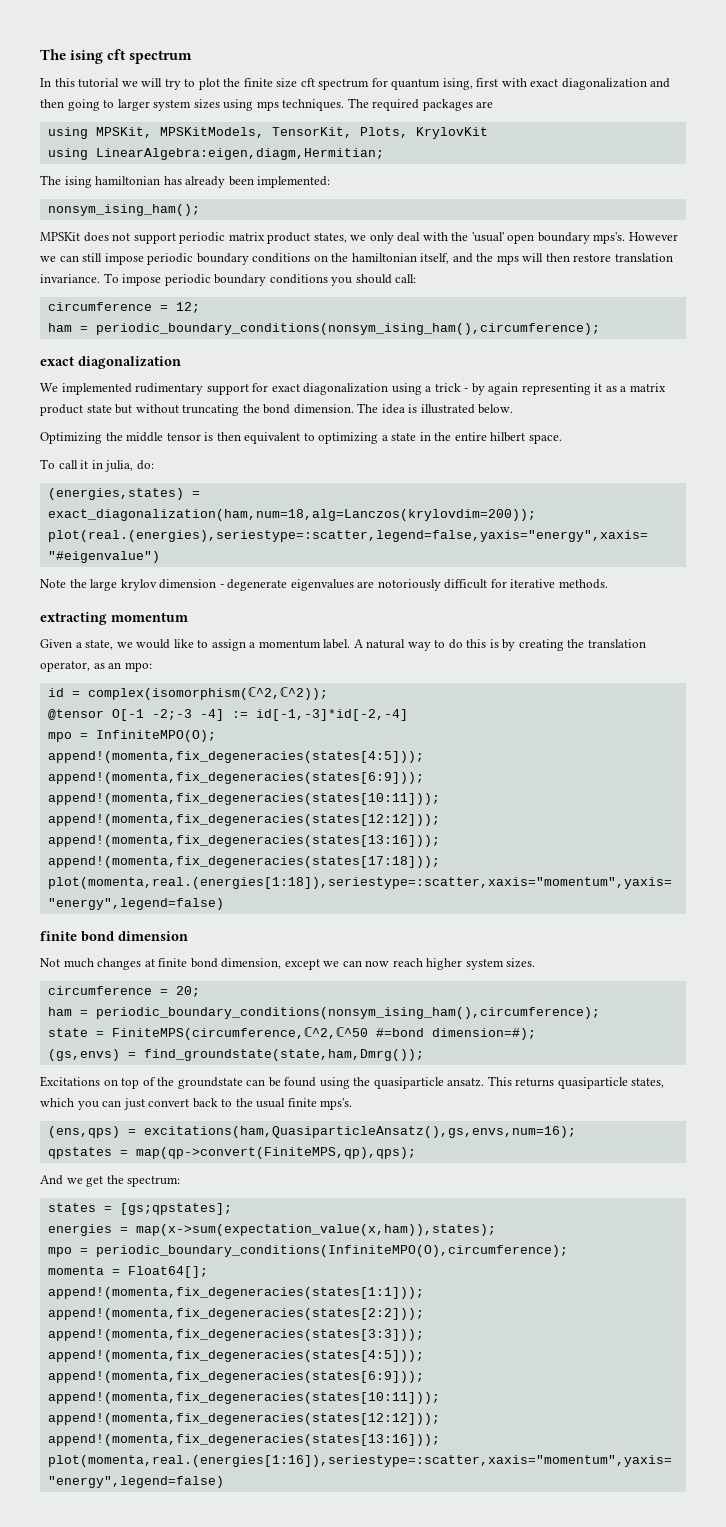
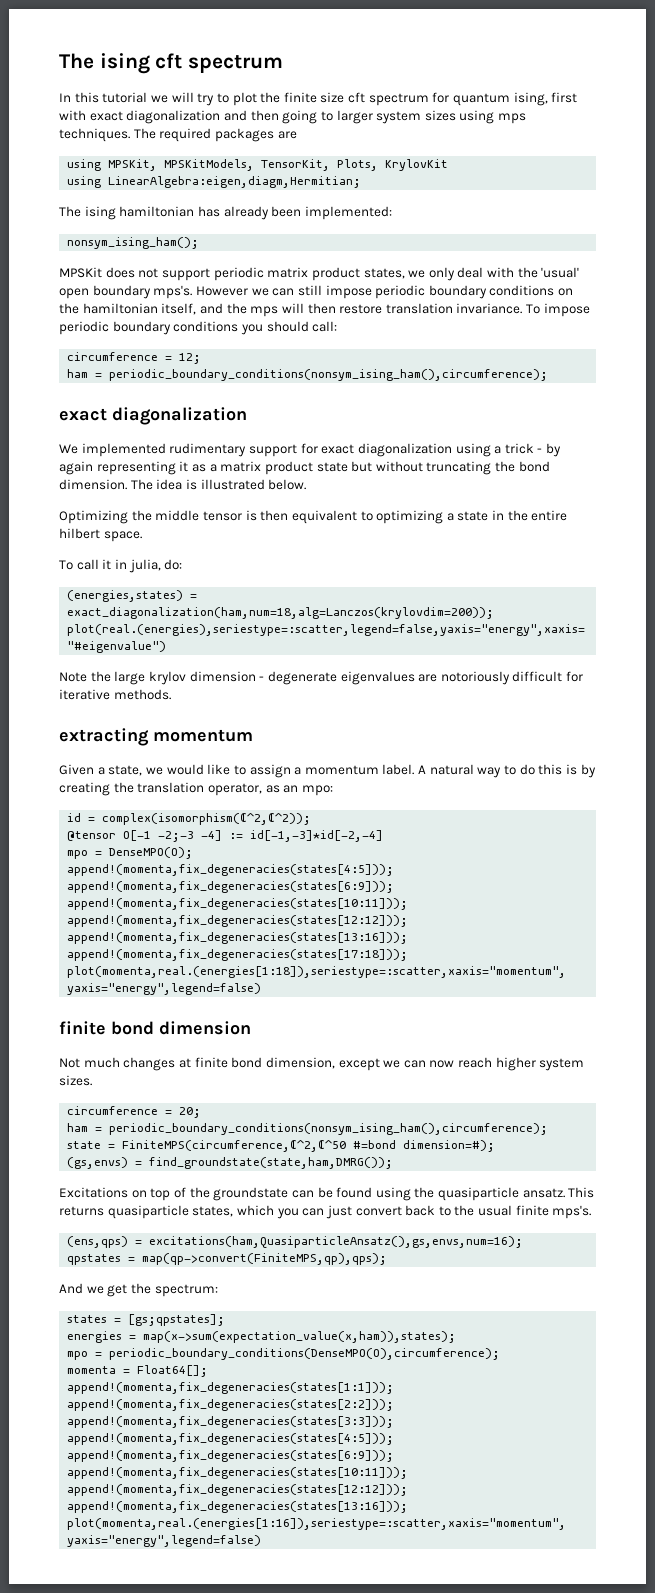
- mpo = InfiniteMPO(O);
+ mpo = DenseMPO(O);
- (gs,envs) = find_groundstate(state,ham,Dmrg());
+ (gs,envs) = find_groundstate(state,ham,DMRG());
- mpo = periodic_boundary_conditions(InfiniteMPO(O),circumference);
+ mpo = periodic_boundary_conditions(DenseMPO(O),circumference);

